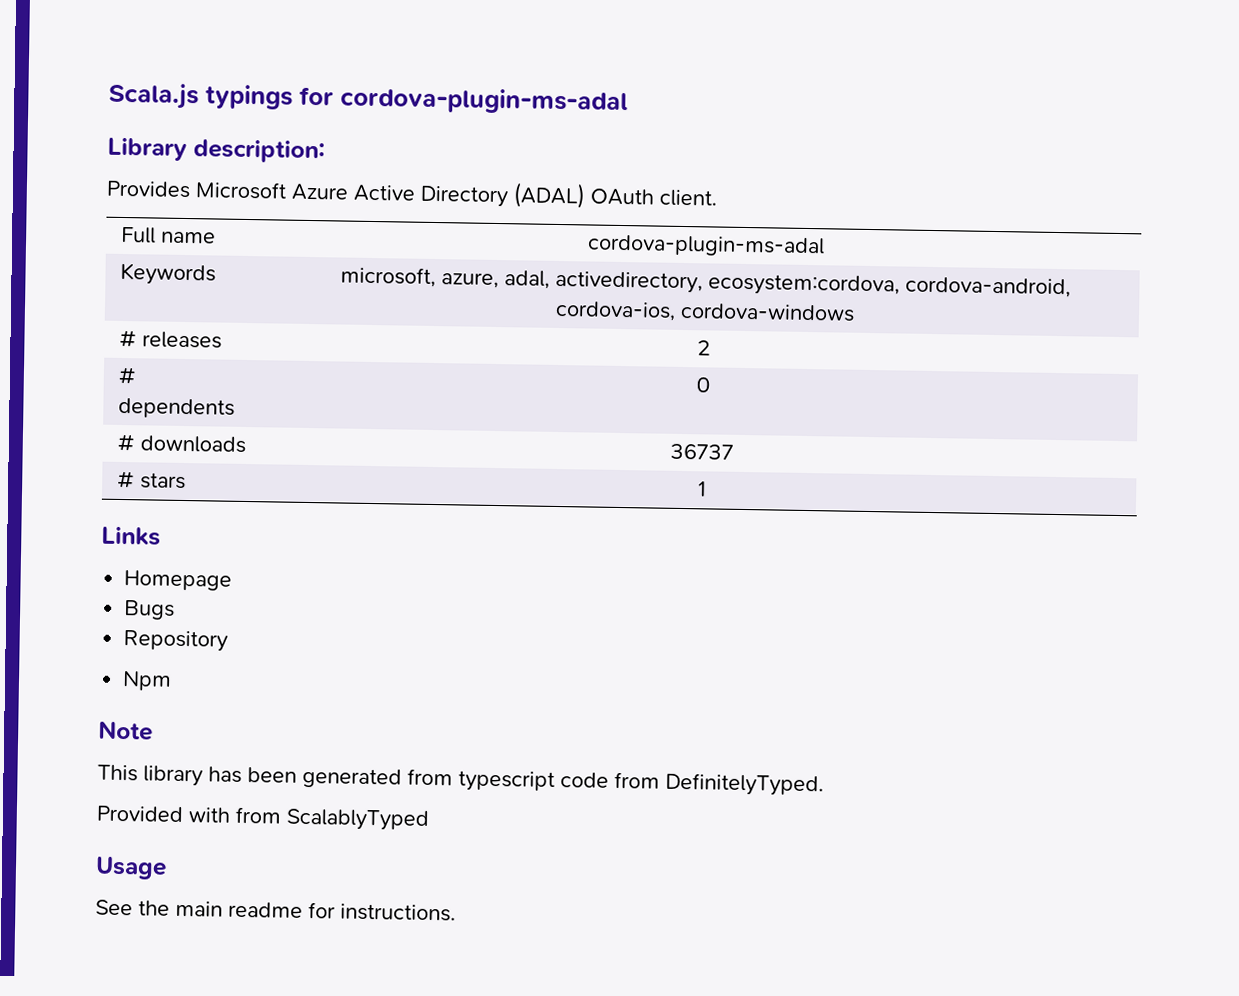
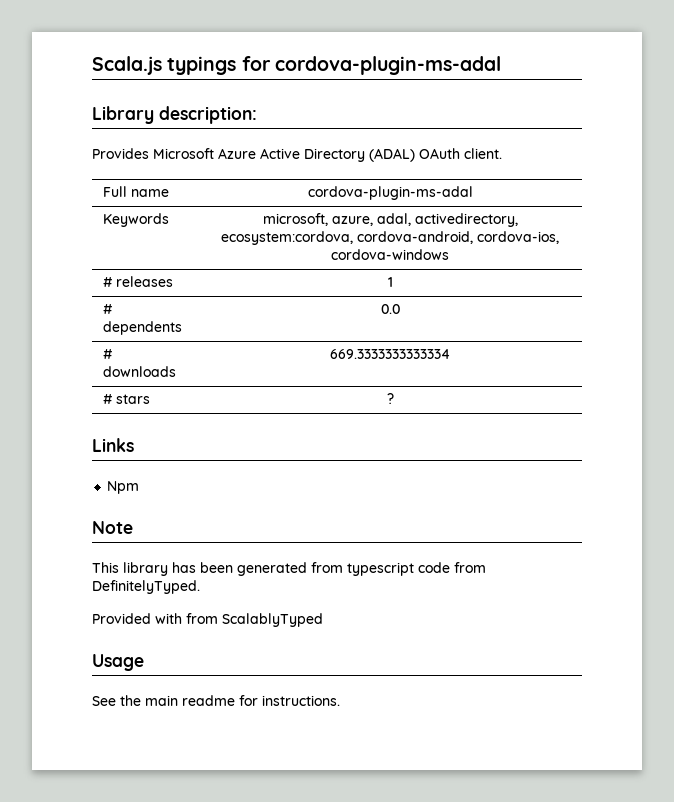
- # releases | 2
+ # releases | 1
- # dependents | 0
+ # dependents | 0.0
- # downloads | 36737
+ # downloads | 669.3333333333334
- # stars | 1
+ # stars | ?
- Homepage
- Bugs
- Repository

